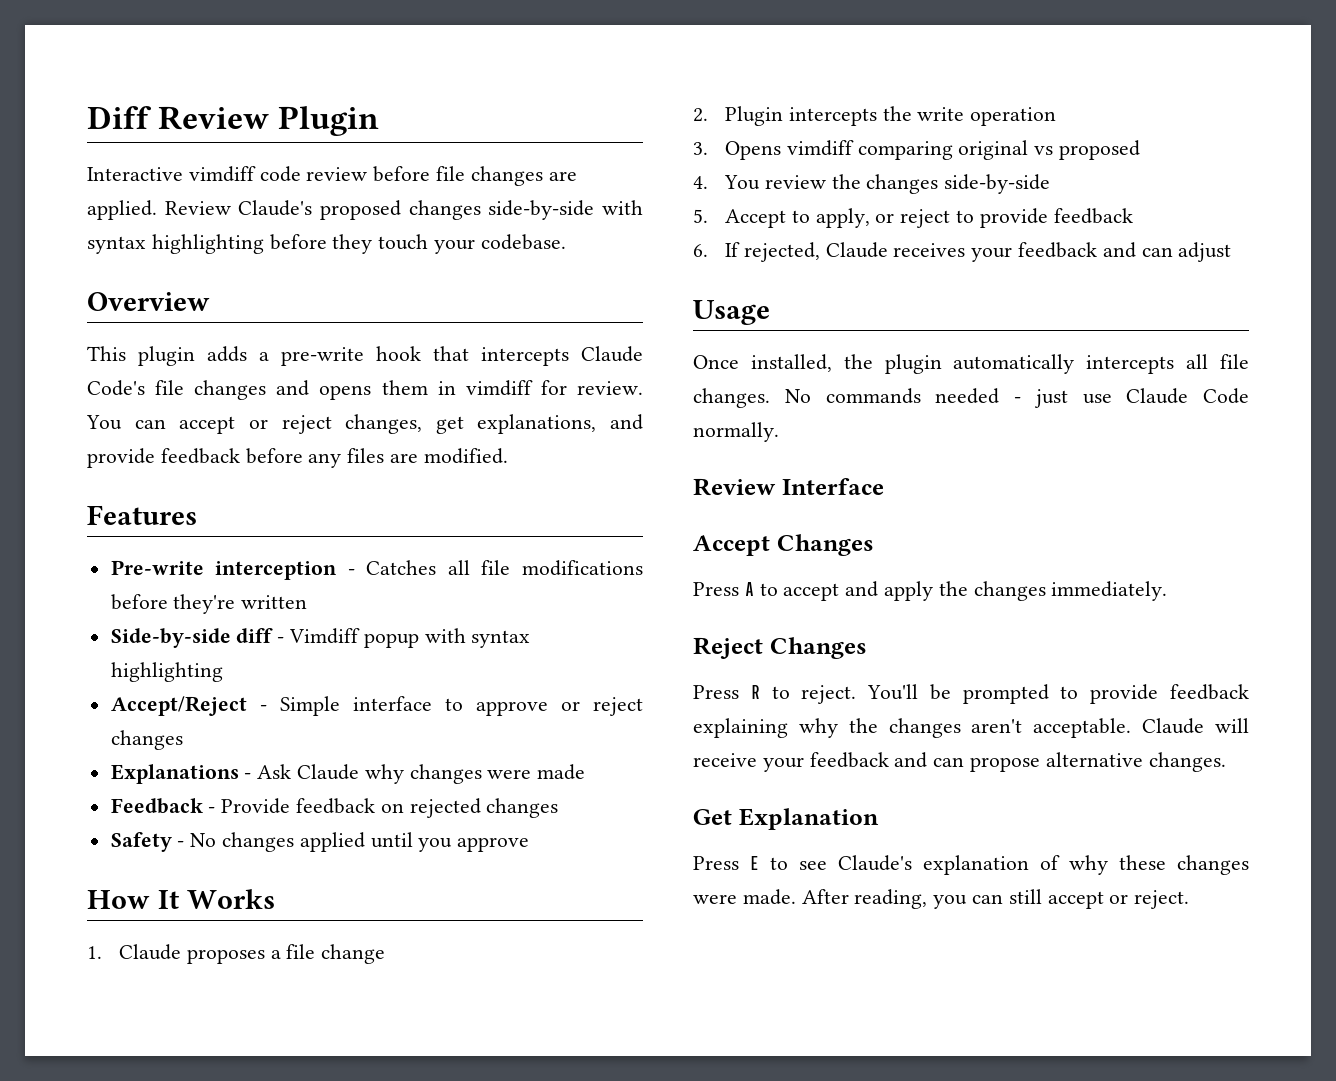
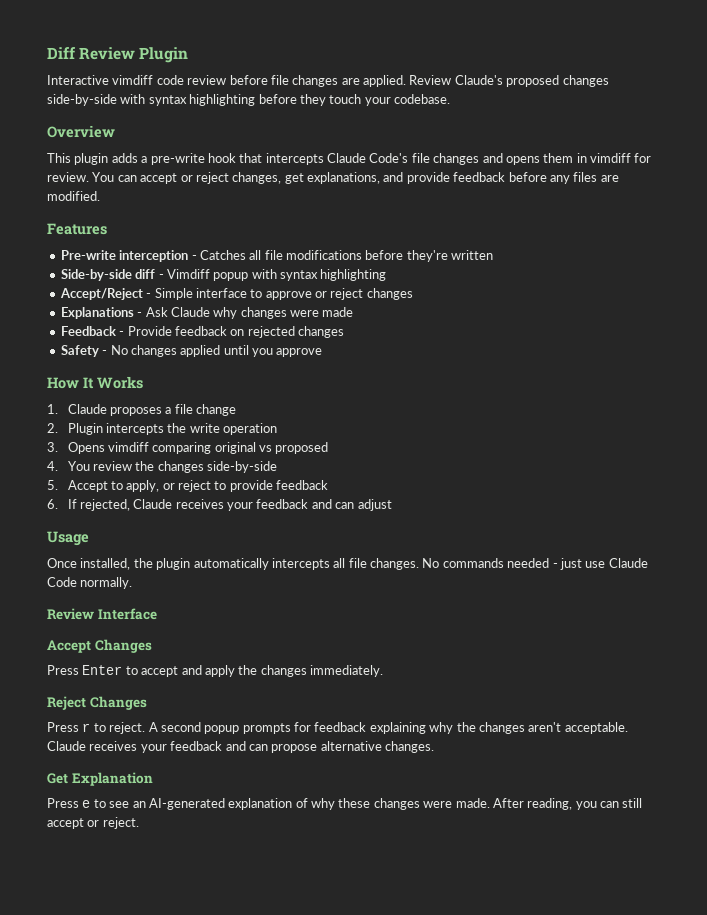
- Press A to accept and apply the changes immediately.
+ Press Enter to accept and apply the changes immediately.
- Press R to reject.
+ Press r to reject.
- You'll be prompted to provide feedback explaining why the changes aren't acceptable.
+ A second popup prompts for feedback explaining why the changes aren't acceptable.
- Claude will receive your feedback and can propose alternative changes.
+ Claude receives your feedback and can propose alternative changes.
- Press E to see Claude's explanation of why these changes were made.
+ Press e to see an AI-generated explanation of why these changes were made.

